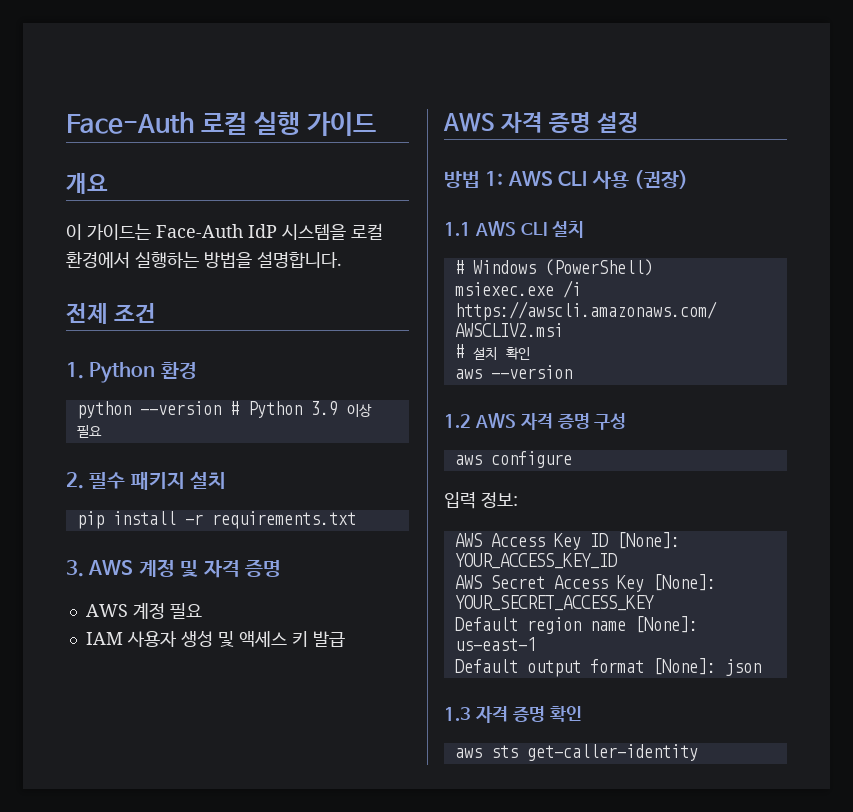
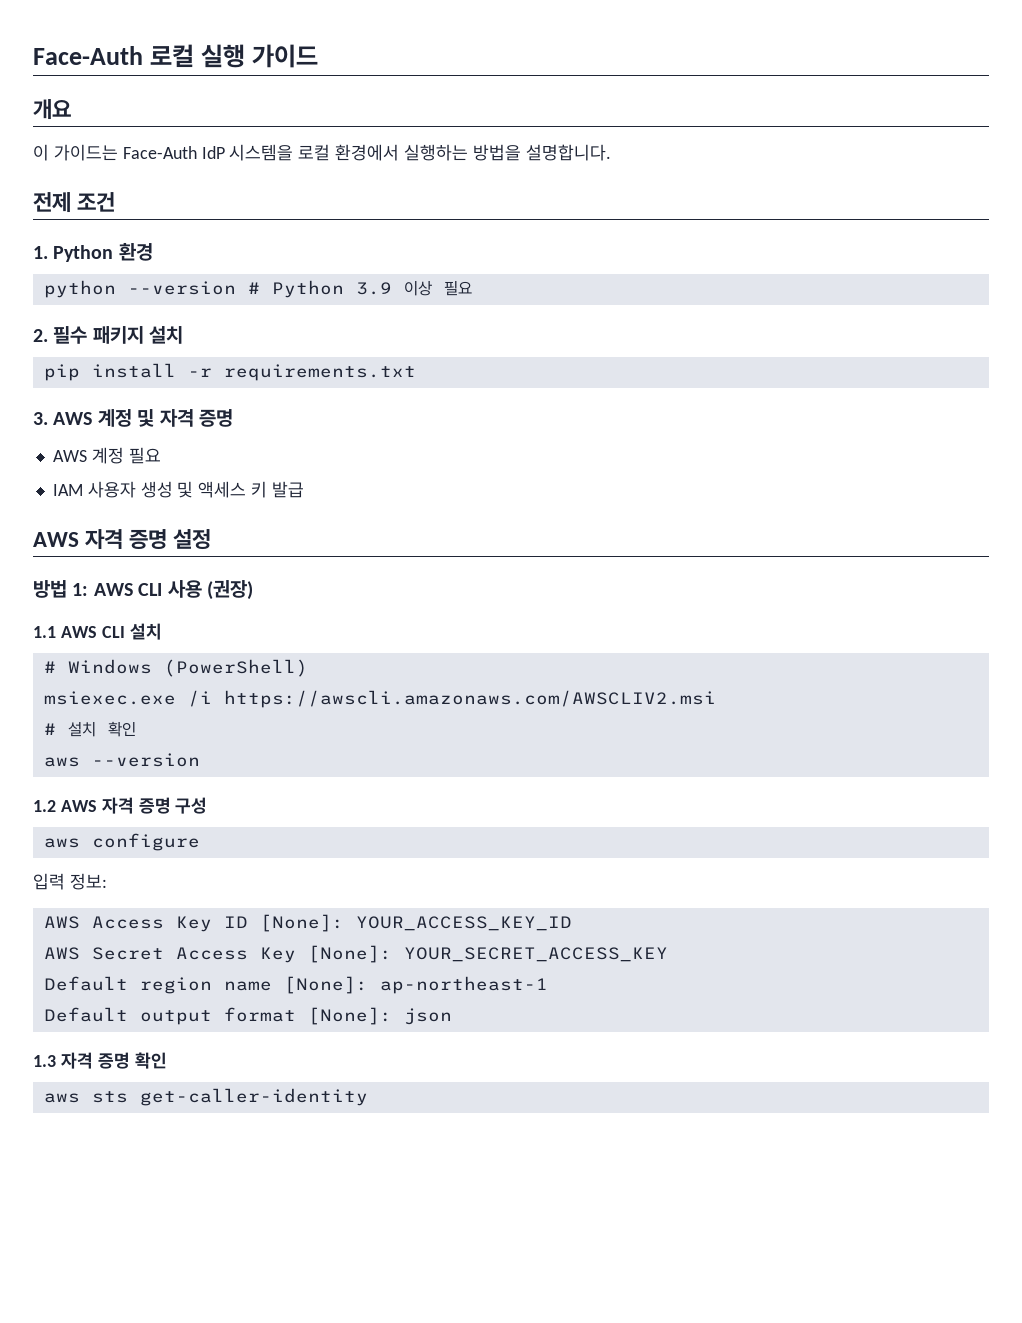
- Default region name [None]: us-east-1
+ Default region name [None]: ap-northeast-1

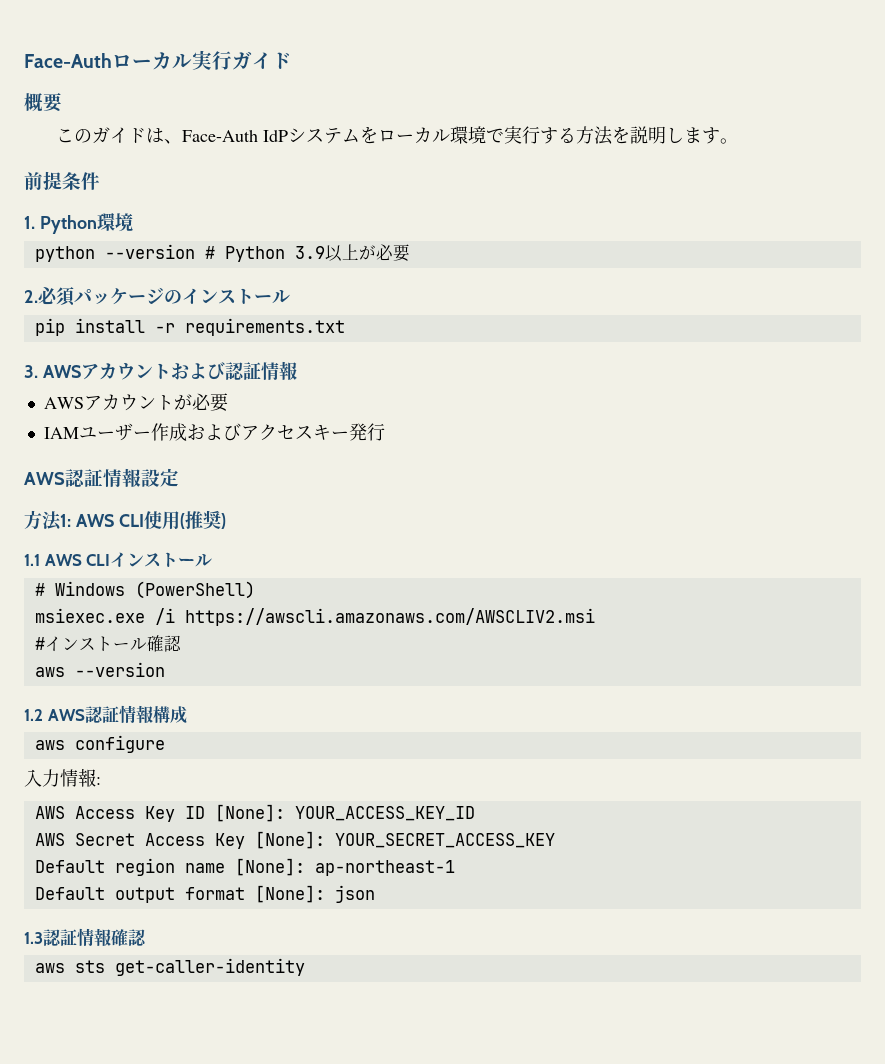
- Face-Auth 로컬 실행 가이드
- 개요
- 이 가이드는 Face-Auth IdP 시스템을 로컬 환경에서 실행하는 방법을 설명합니다.
- 전제 조건
+ Face-Authローカル実行ガイド
+ 概要
+ このガイドは、Face-Auth IdPシステムをローカル環境で実行する方法を説明します。
+ 前提条件
- 1. Python 환경
+ 1. Python環境
- python --version # Python 3.9 이상 필요
+ python --version # Python 3.9以上が必要
- 2. 필수 패키지 설치
+ 2.必須パッケージのインストール
- 3. AWS 계정 및 자격 증명
- AWS 계정 필요
- IAM 사용자 생성 및 액세스 키 발급
- AWS 자격 증명 설정
- 방법 1: AWS CLI 사용 (권장)
+ 3. AWSアカウントおよび認証情報
+ AWSアカウントが必要
+ IAMユーザー作成およびアクセスキー発行
+ AWS認証情報設定
+ 方法1: AWS CLI使用(推奨)
- 1.1 AWS CLI 설치
+ 1.1 AWS CLIインストール
- # 설치 확인
+ #インストール確認
- 1.2 AWS 자격 증명 구성
+ 1.2 AWS認証情報構成
- 입력 정보:
+ 入力情報:
- 1.3 자격 증명 확인
+ 1.3認証情報確認

